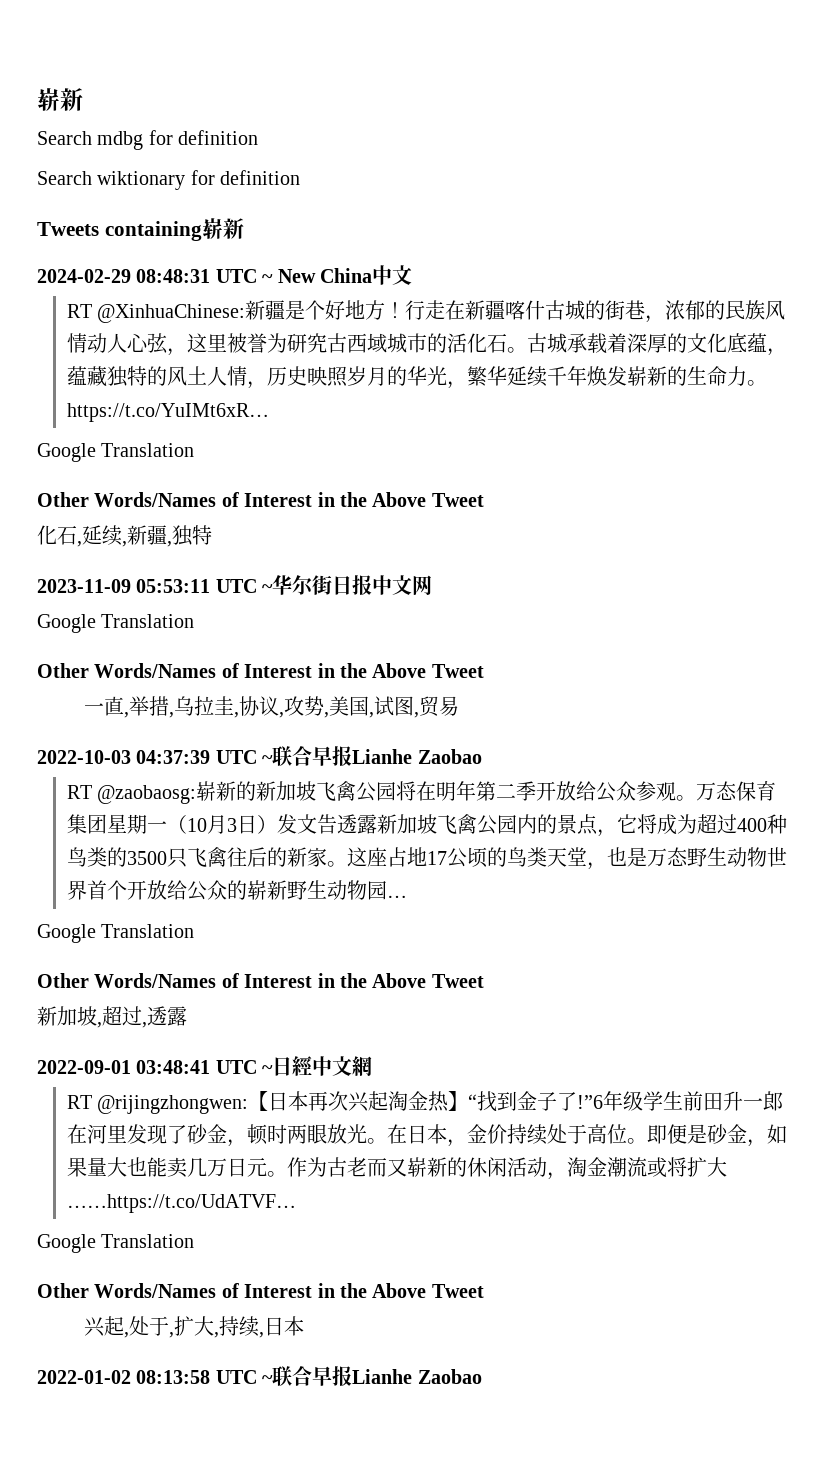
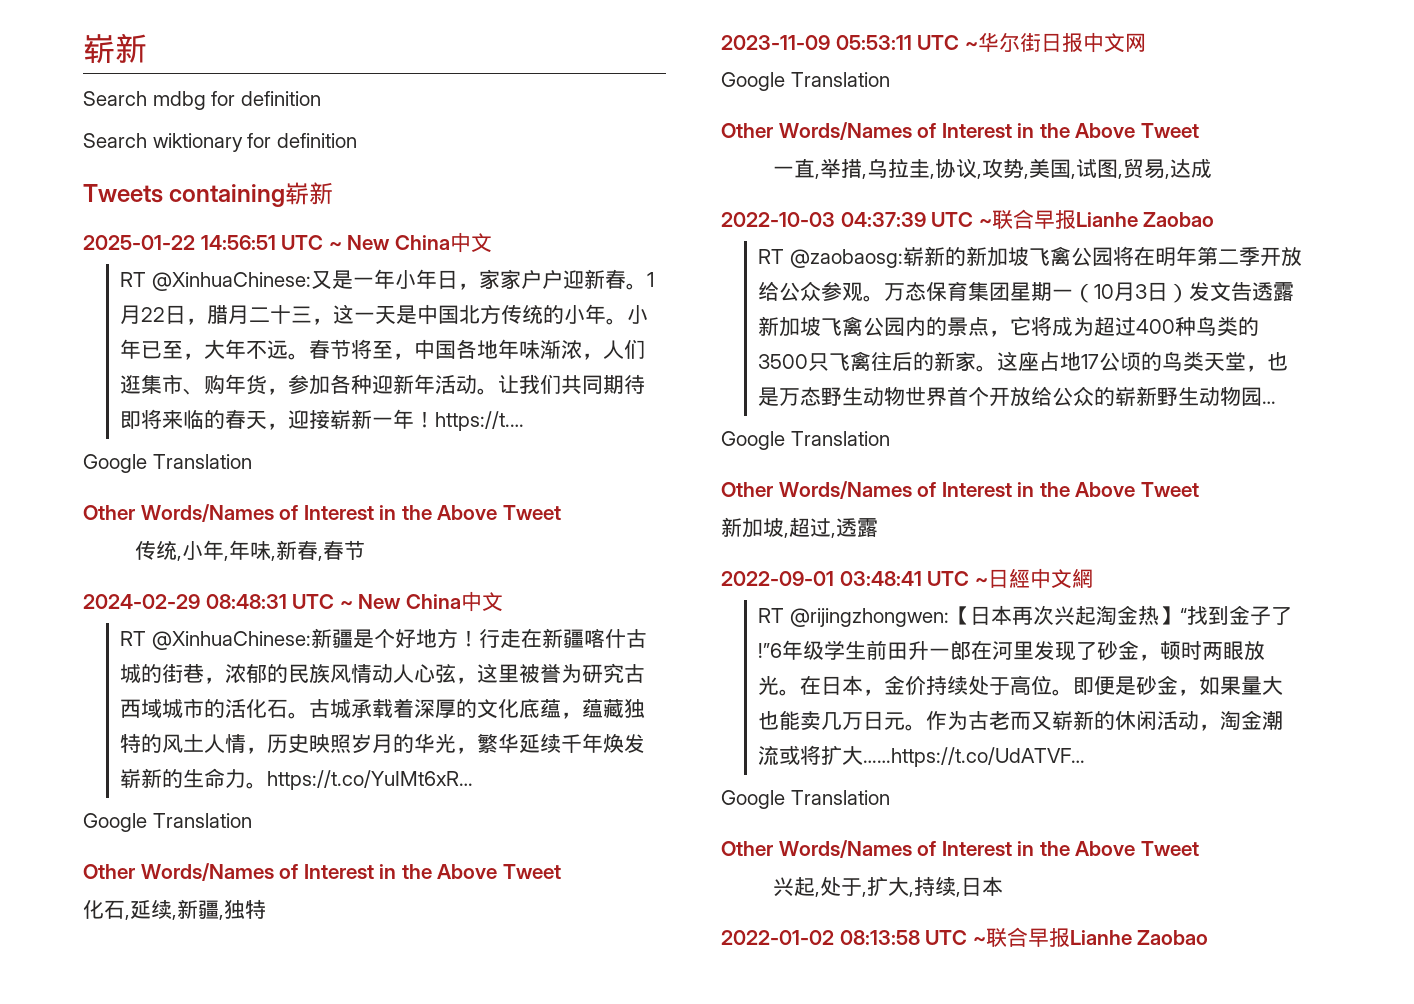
+ 2025-01-22 14:56:51 UTC ~ New China中文
+ RT @XinhuaChinese:又是一年小年日，家家户户迎新春。1月22日，腊月二十三，这一天是中国北方传统的小年。小年已至，大年不远。春节将至，中国各地年味渐浓，人们逛集市、购年货，参加各种迎新年活动。让我们共同期待即将来临的春天，迎接崭新一年！https://t.…
+ Google Translation
+ Other Words/Names of Interest in the Above Tweet
+ 传统,小年,年味,新春,春节
- 一直,举措,乌拉圭,协议,攻势,美国,试图,贸易
+ 一直,举措,乌拉圭,协议,攻势,美国,试图,贸易,达成

